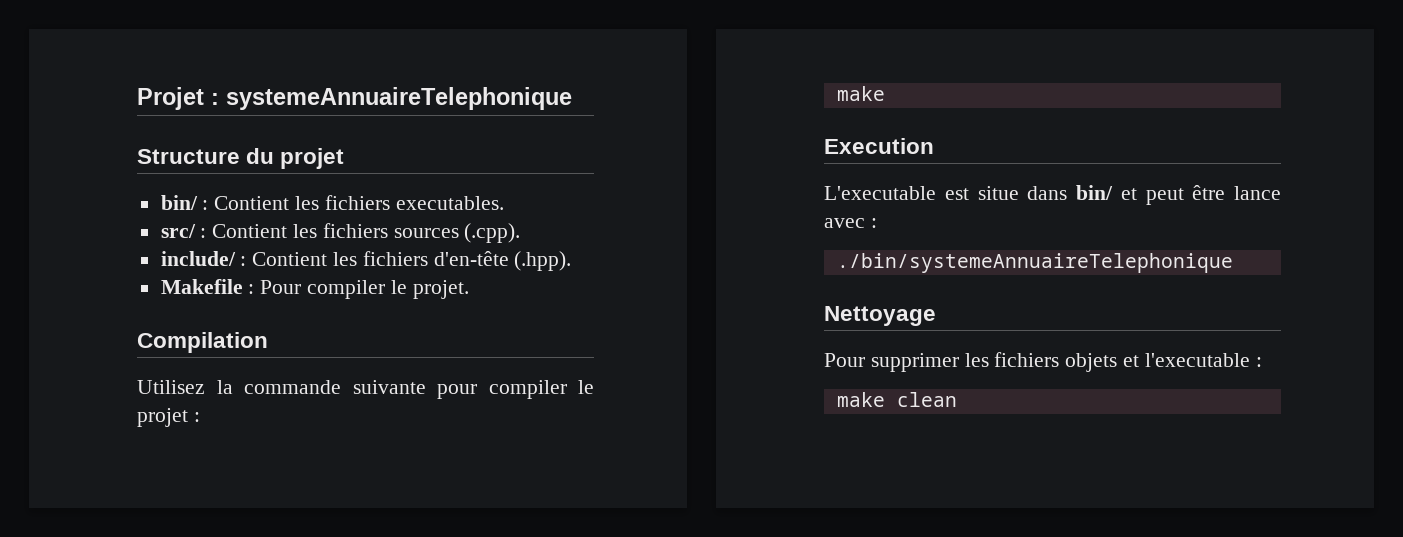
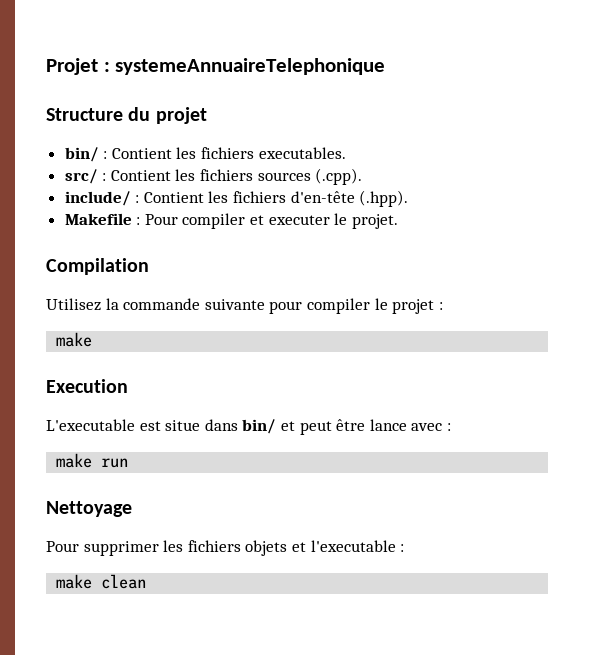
- Makefile : Pour compiler le projet.
+ Makefile : Pour compiler et executer le projet.
- ./bin/systemeAnnuaireTelephonique
+ make run

